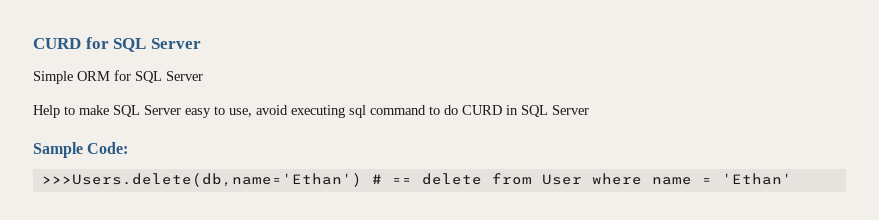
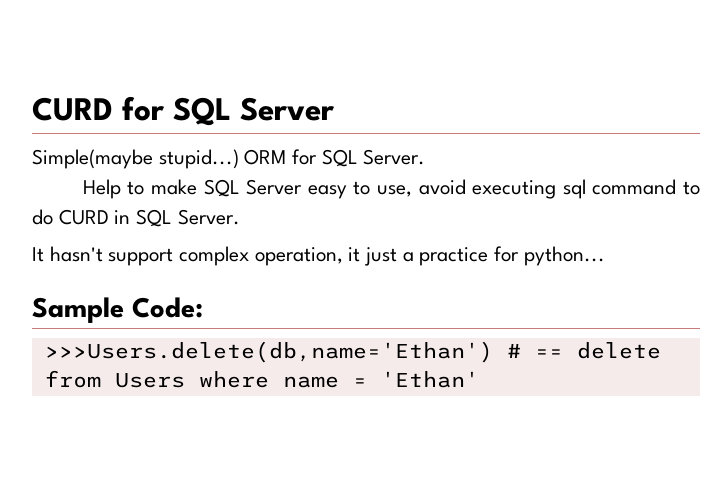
- Simple ORM for SQL Server
+ Simple(maybe stupid...) ORM for SQL Server.
- Help to make SQL Server easy to use, avoid executing sql command to do CURD in SQL Server
+ Help to make SQL Server easy to use, avoid executing sql command to do CURD in SQL Server.
+ It hasn't support complex operation, it just a practice for python...
- >>>Users.delete(db,name='Ethan') # == delete from User where name = 'Ethan'
+ >>>Users.delete(db,name='Ethan') # == delete from Users where name = 'Ethan'

